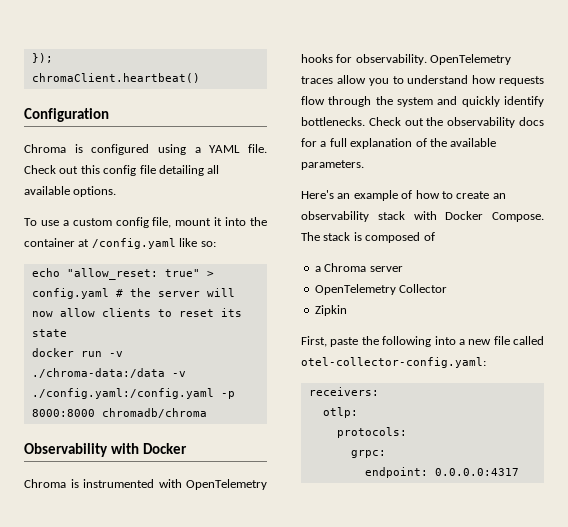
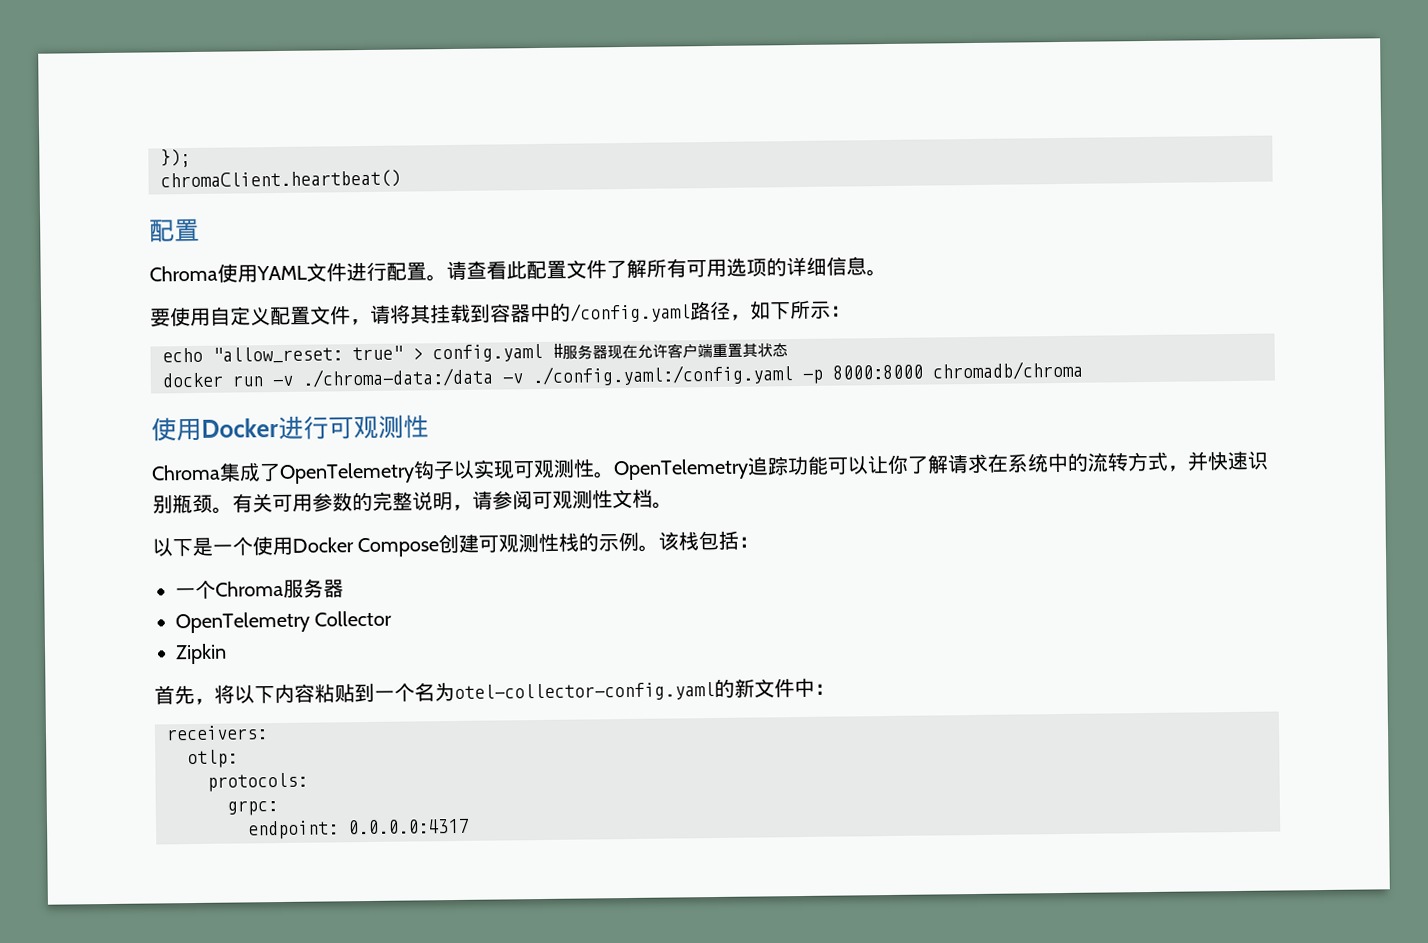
  chromaClient.heartbeat()
- Configuration
- Chroma is configured using a YAML file. Check out this config file detailing all available options.
- To use a custom config file, mount it into the container at /config.yaml like so:
+ 配置
+ Chroma使用YAML文件进行配置。请查看此配置文件了解所有可用选项的详细信息。
+ 要使用自定义配置文件，请将其挂载到容器中的/config.yaml路径，如下所示：
- echo "allow_reset: true" > config.yaml # the server will now allow clients to reset its state
+ echo "allow_reset: true" > config.yaml #服务器现在允许客户端重置其状态
- Observability with Docker
- Chroma is instrumented with OpenTelemetry hooks for observability. OpenTelemetry traces allow you to understand how requests flow through the system and quickly identify bottlenecks. Check out the observability docs for a full explanation of the available parameters.
- Here's an example of how to create an observability stack with Docker Compose. The stack is composed of
- a Chroma server
+ 使用Docker进行可观测性
+ Chroma集成了OpenTelemetry钩子以实现可观测性。OpenTelemetry追踪功能可以让你了解请求在系统中的流转方式，并快速识别瓶颈。有关可用参数的完整说明，请参阅可观测性文档。
+ 以下是一个使用Docker Compose创建可观测性栈的示例。该栈包括：
+ 一个Chroma服务器
  OpenTelemetry Collector
  Zipkin
- First, paste the following into a new file called otel-collector-config.yaml:
+ 首先，将以下内容粘贴到一个名为otel-collector-config.yaml的新文件中：

